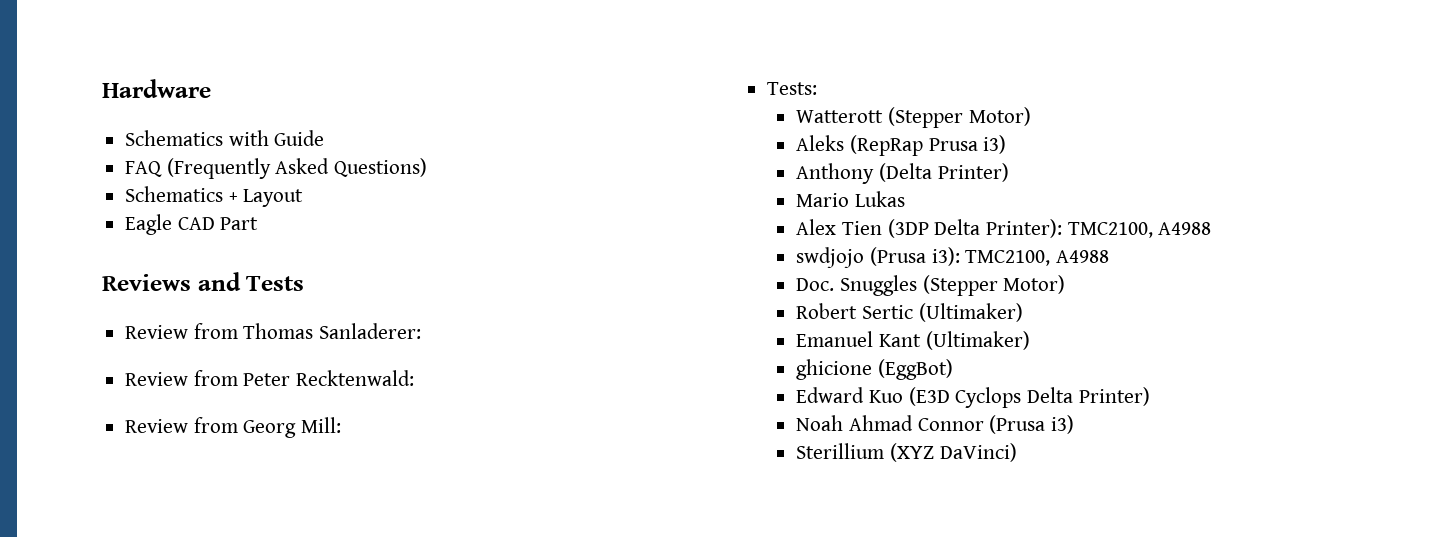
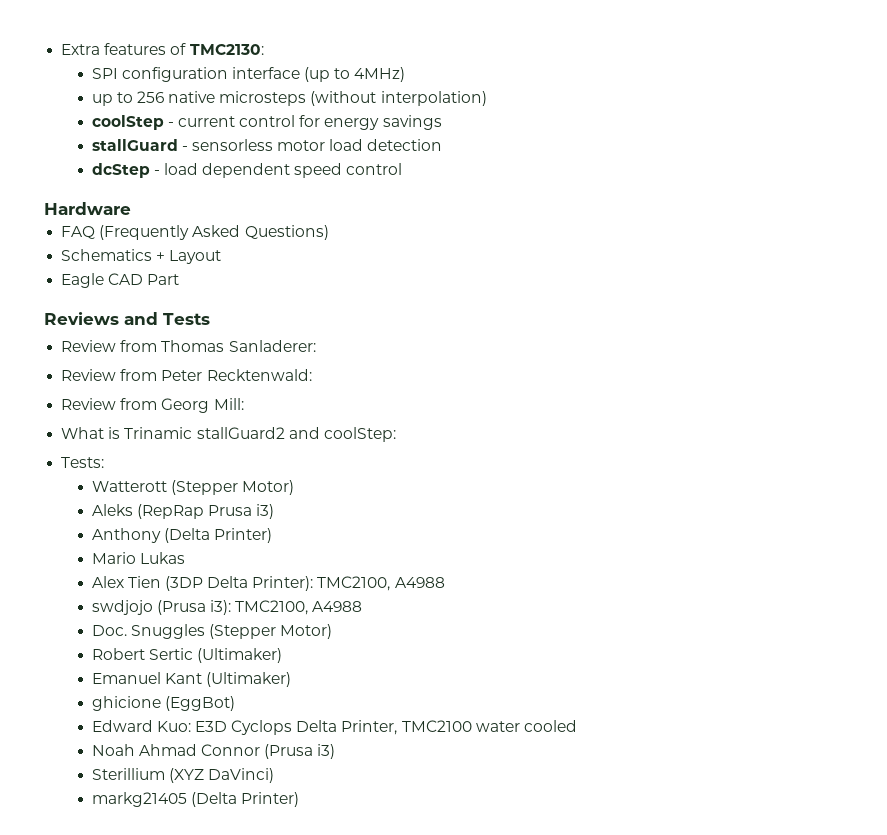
+ Extra features of TMC2130:
+ SPI configuration interface (up to 4MHz)
+ up to 256 native microsteps (without interpolation)
+ coolStep - current control for energy savings
+ stallGuard - sensorless motor load detection
+ dcStep - load dependent speed control
  Hardware
- Schematics with Guide
+ What is Trinamic stallGuard2 and coolStep:
- Edward Kuo (E3D Cyclops Delta Printer)
+ Edward Kuo: E3D Cyclops Delta Printer, TMC2100 water cooled
+ markg21405 (Delta Printer)

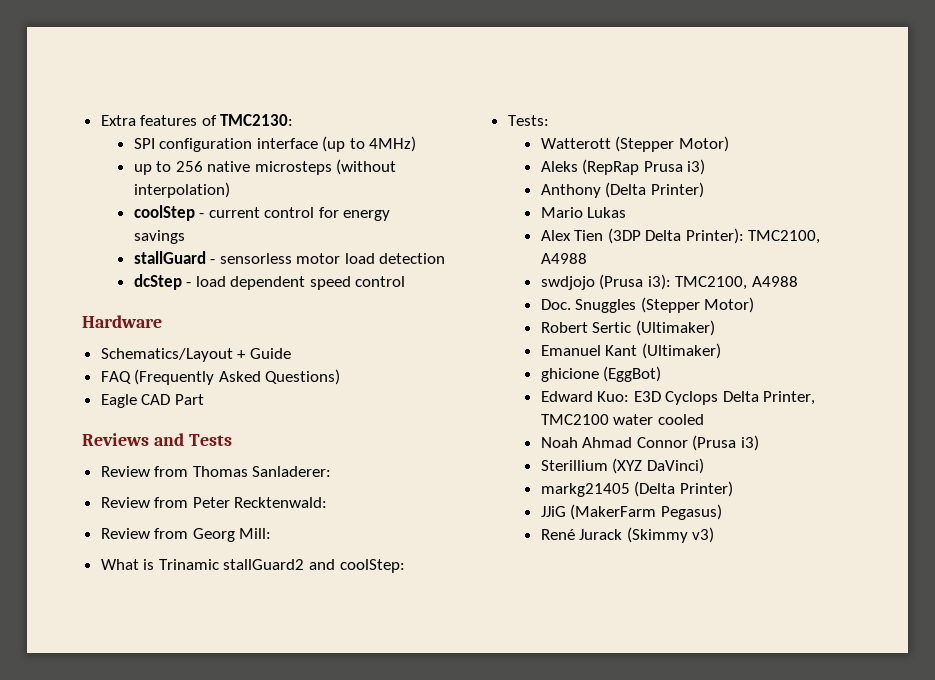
+ Schematics/Layout + Guide
- Schematics + Layout
+ JJiG (MakerFarm Pegasus)
+ René Jurack (Skimmy v3)

